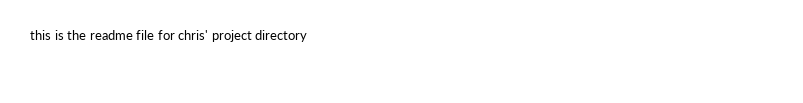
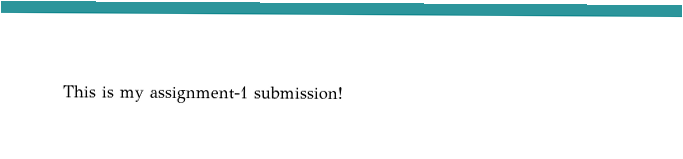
- this is the readme file for chris' project directory
+ This is my assignment-1 submission!

